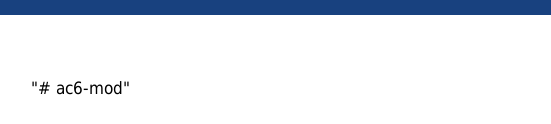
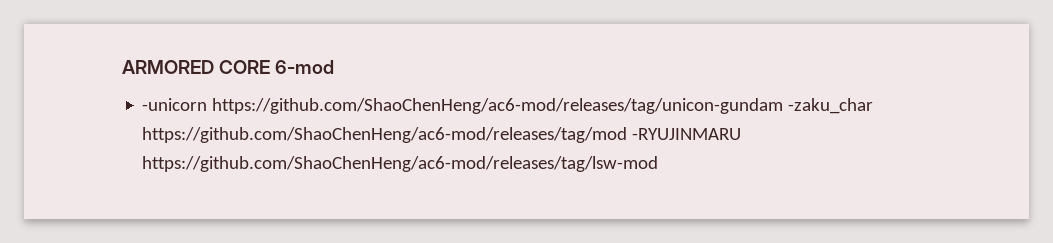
- "# ac6-mod"
+ ARMORED CORE 6-mod
+ -unicorn https://github.com/ShaoChenHeng/ac6-mod/releases/tag/unicon-gundam -zaku_char https://github.com/ShaoChenHeng/ac6-mod/releases/tag/mod -RYUJINMARU https://github.com/ShaoChenHeng/ac6-mod/releases/tag/lsw-mod

